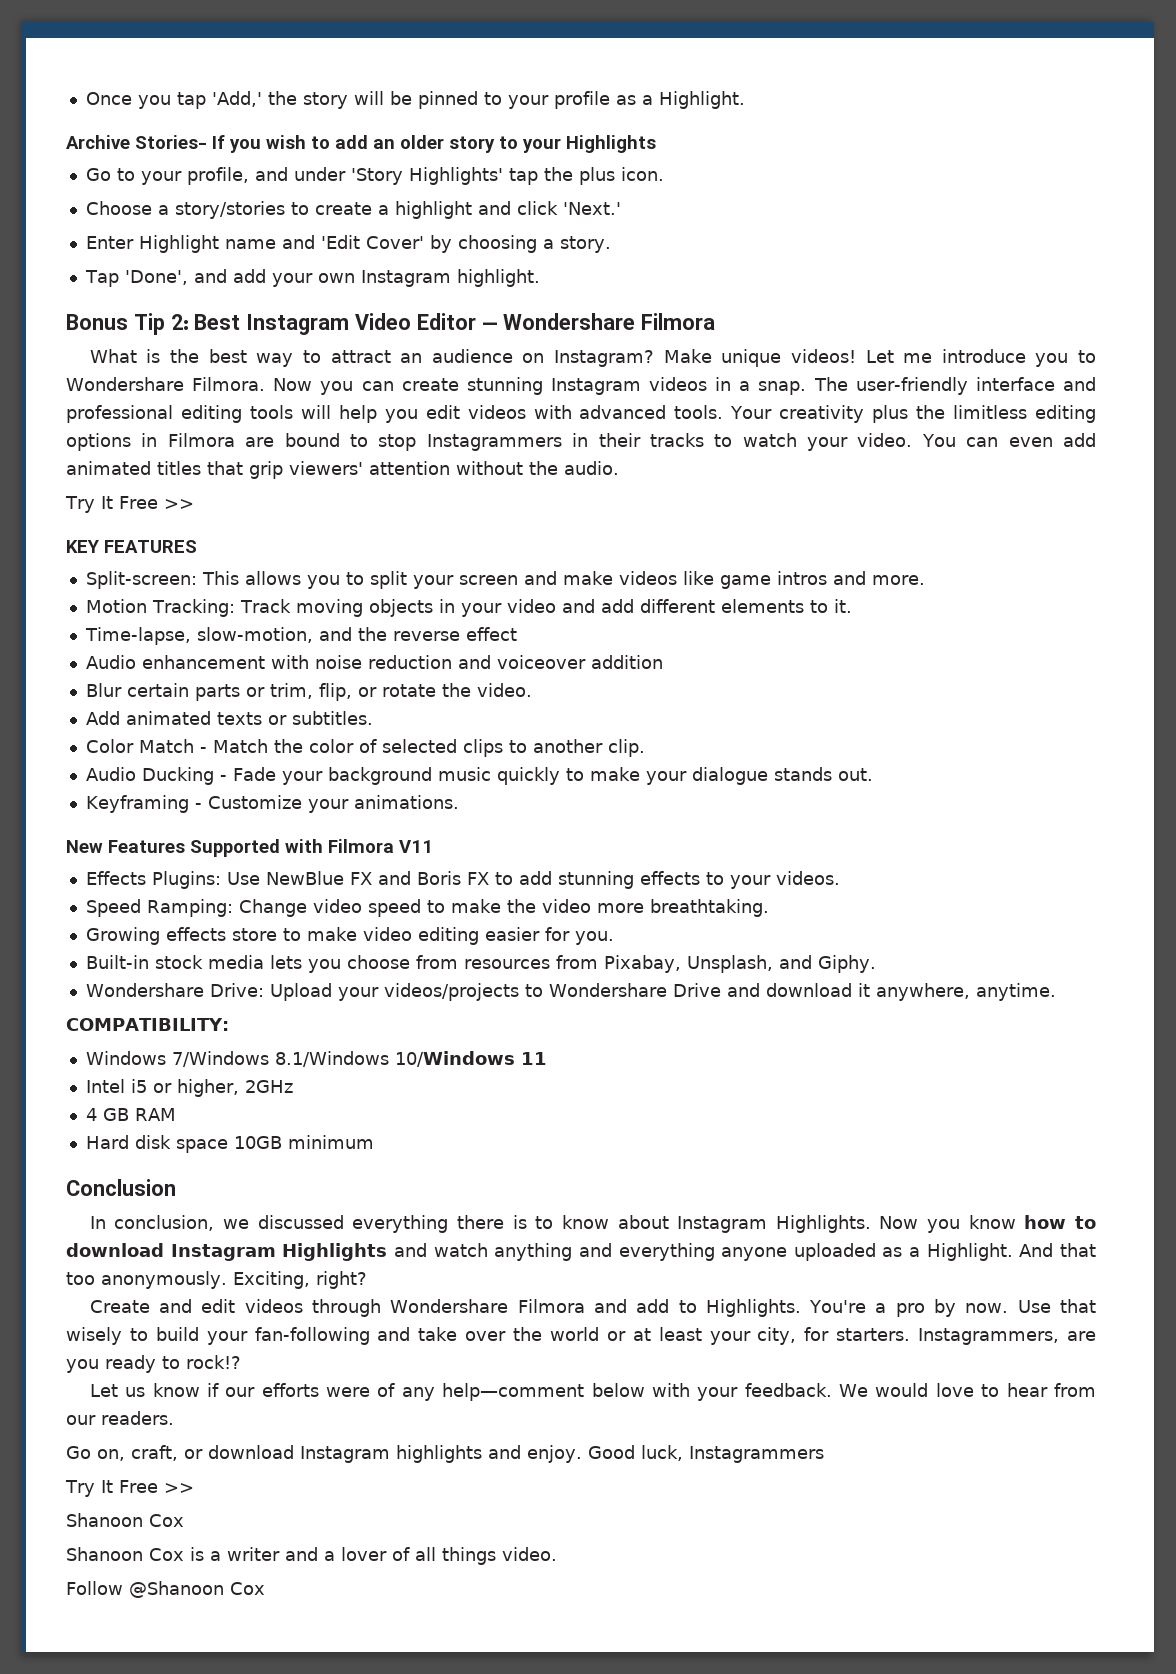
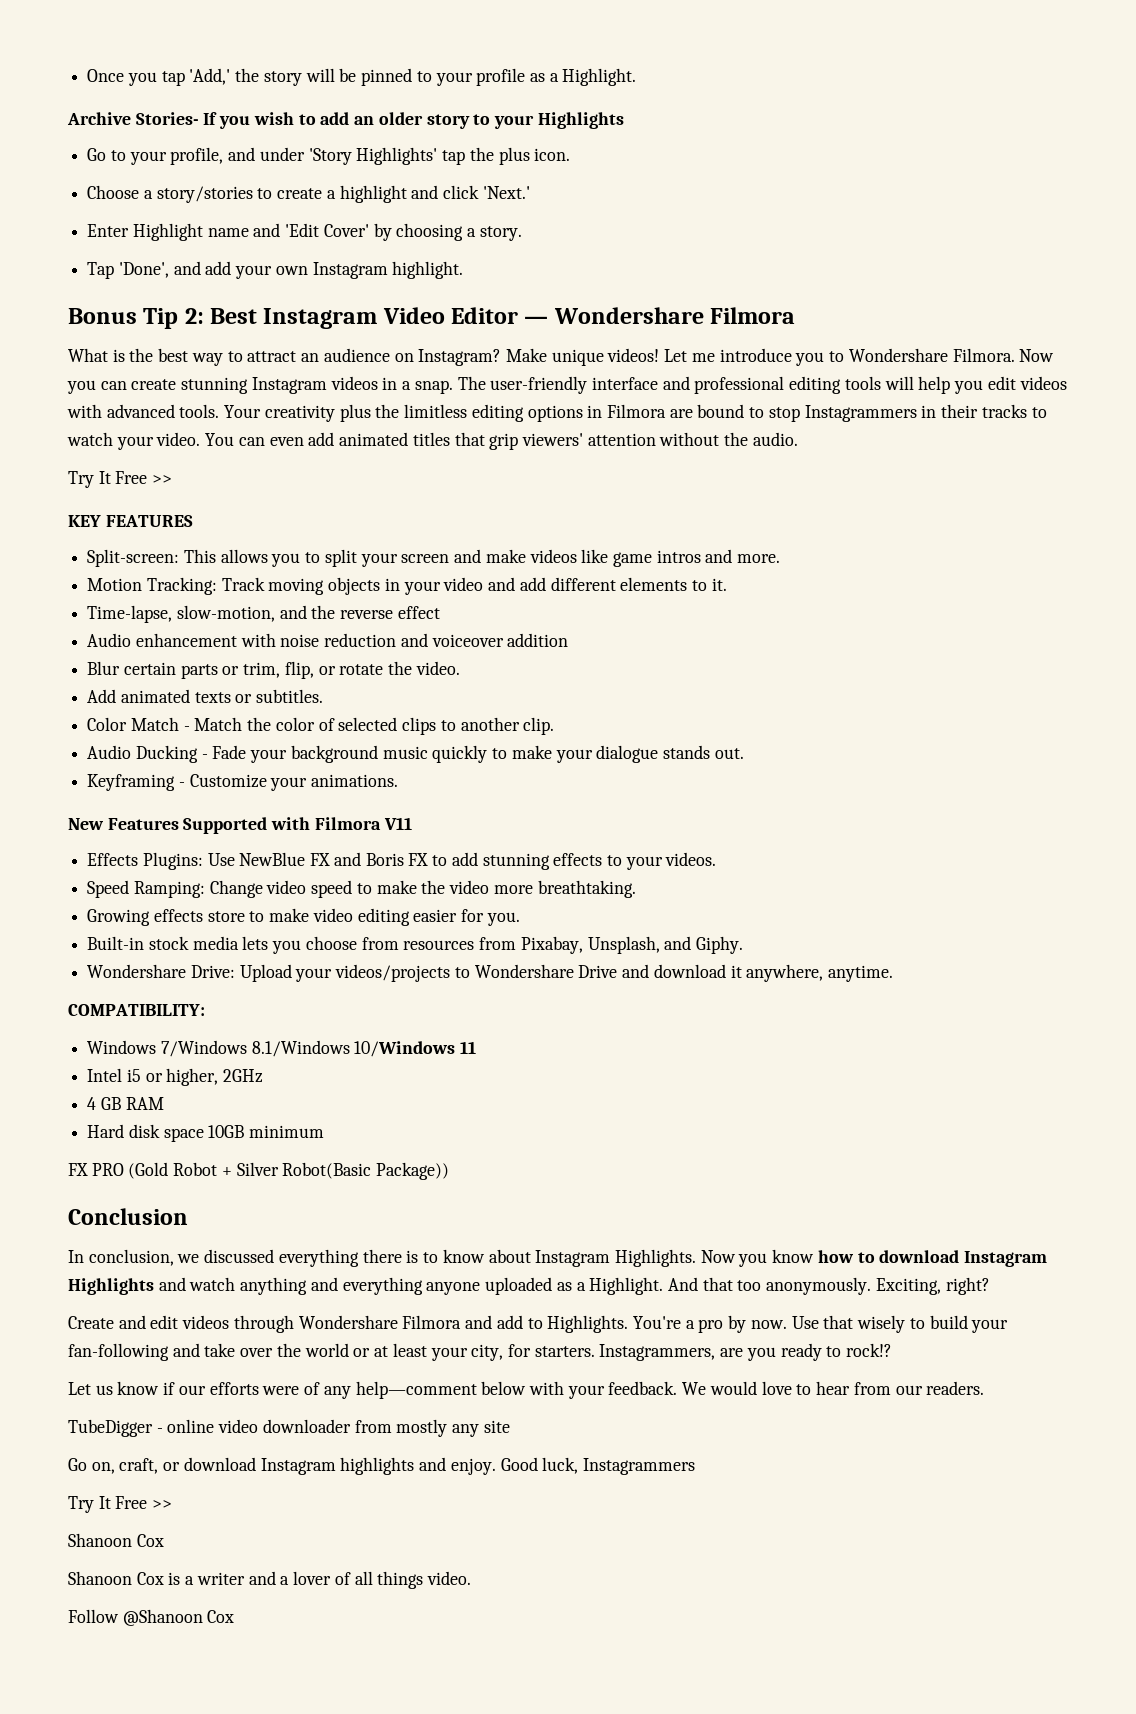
+ FX PRO (Gold Robot + Silver Robot(Basic Package))
+ TubeDigger - online video downloader from mostly any site

